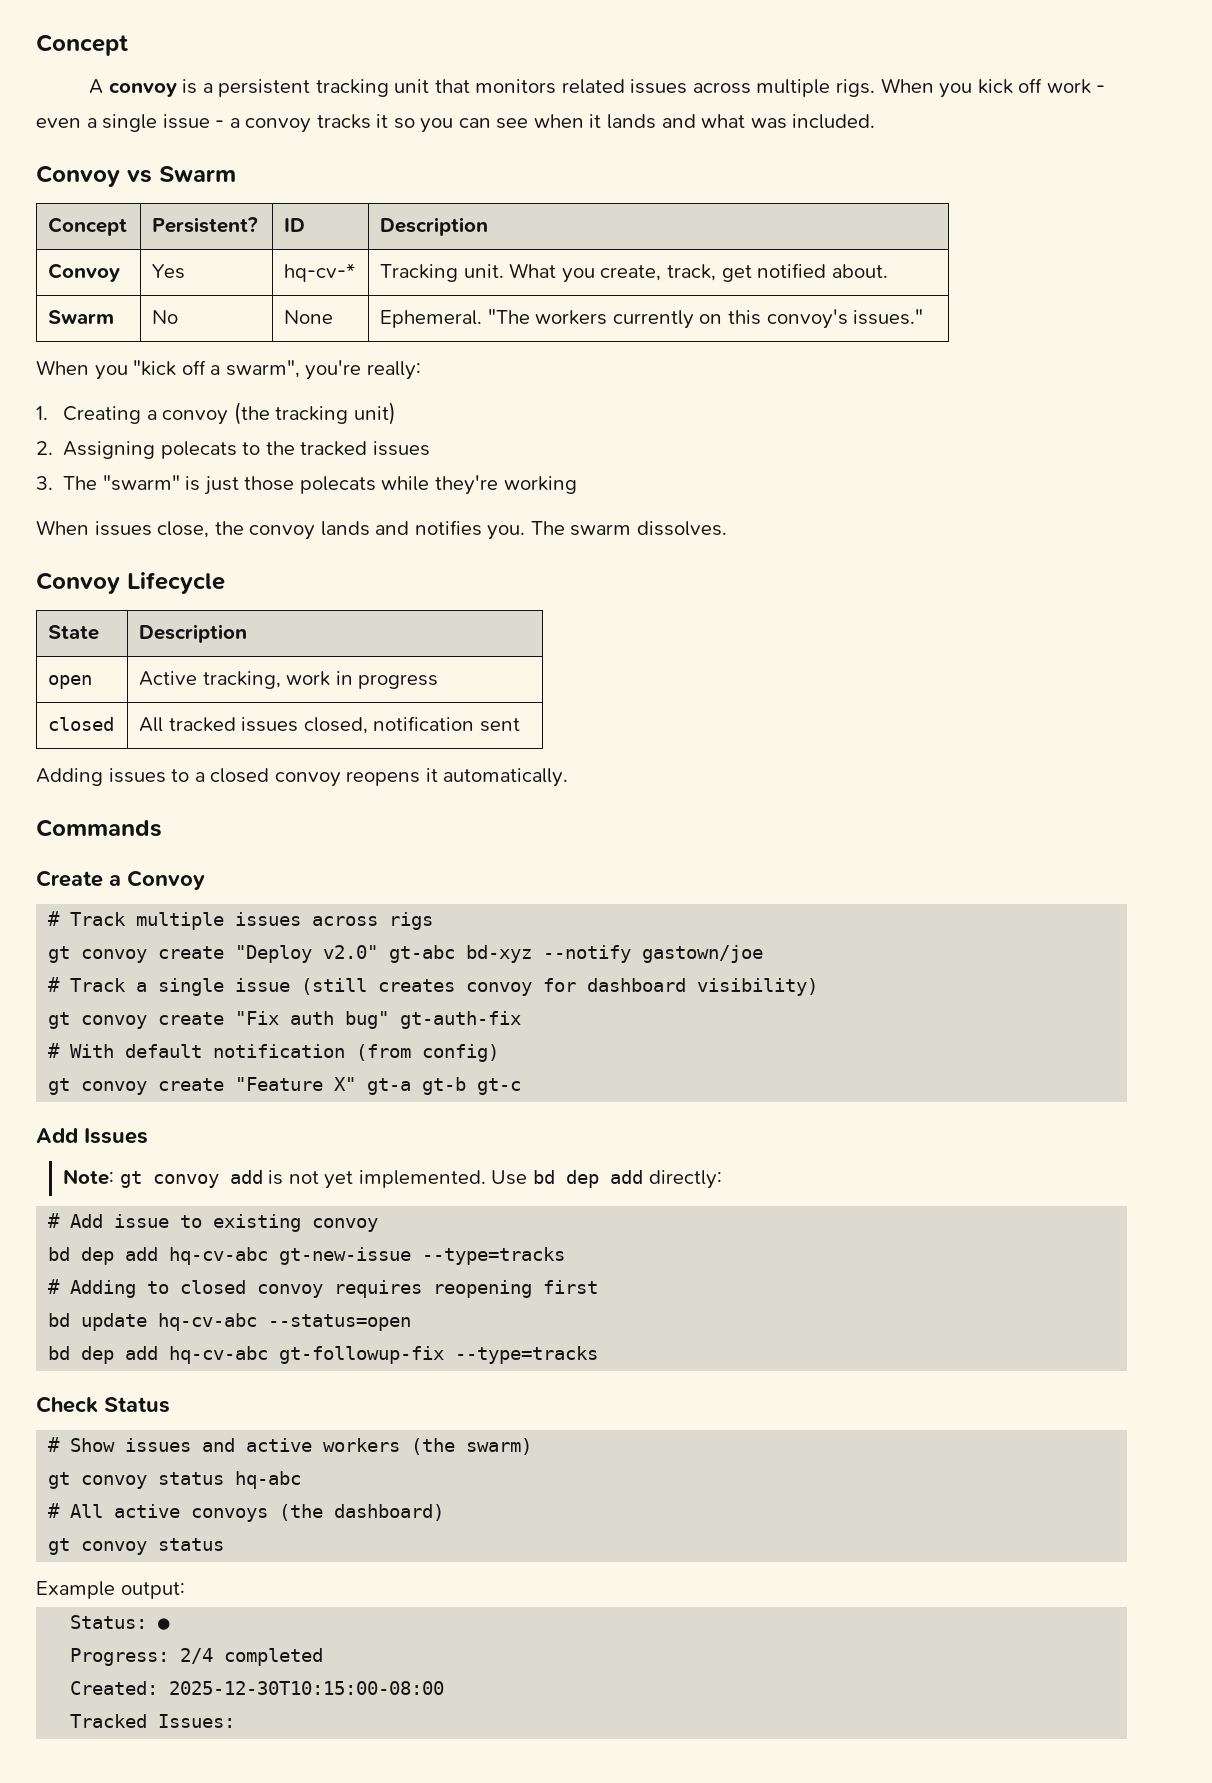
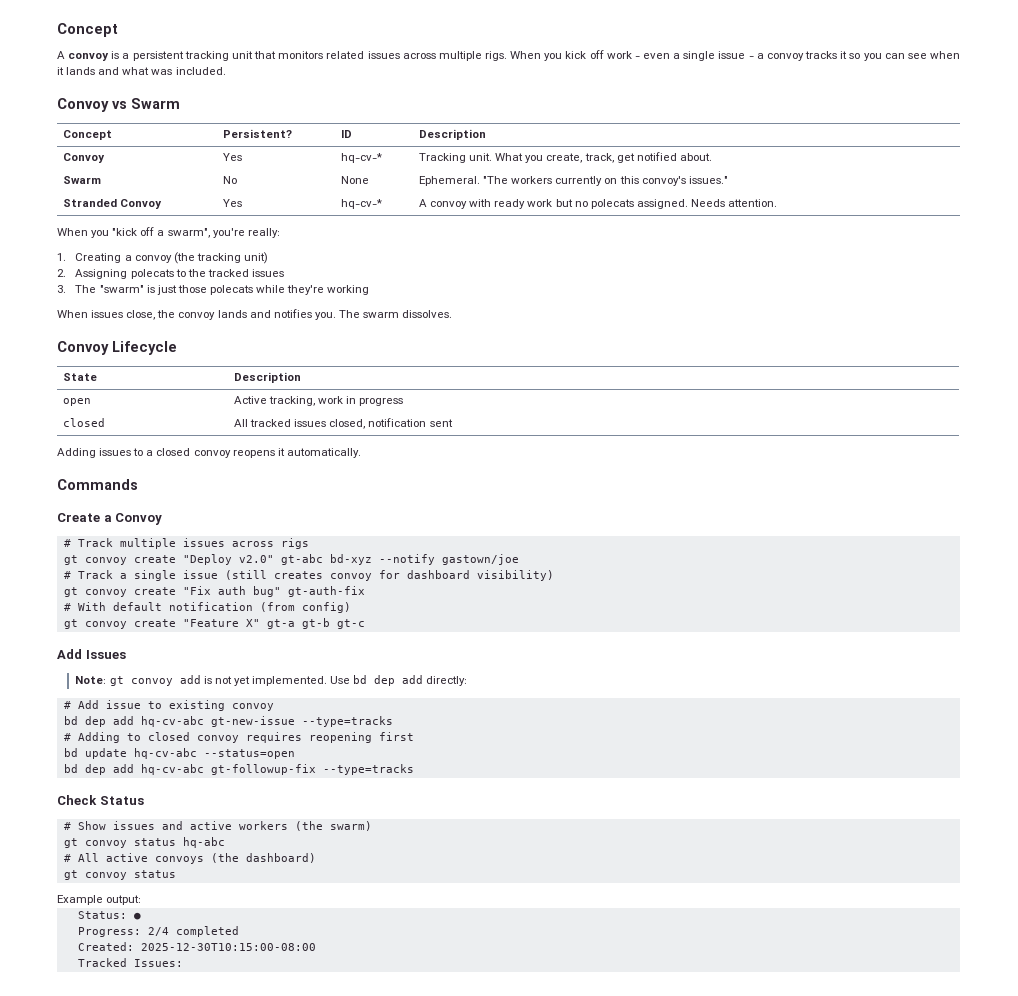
+ Stranded Convoy | Yes | hq-cv-* | A convoy with ready work but no polecats assigned. Needs attention.

